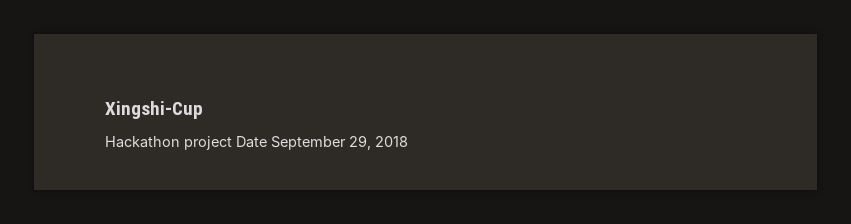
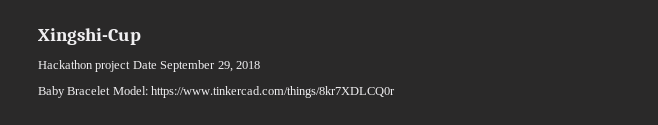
+ Baby Bracelet Model: https://www.tinkercad.com/things/8kr7XDLCQ0r

